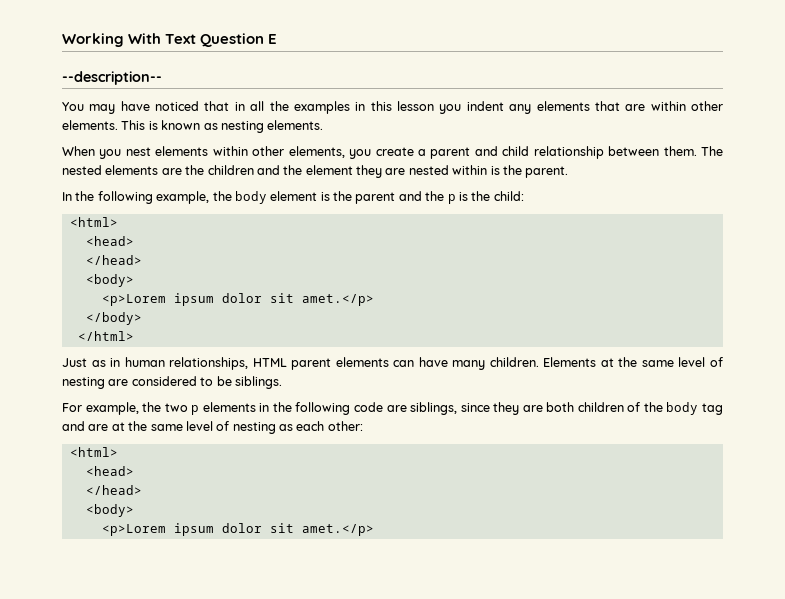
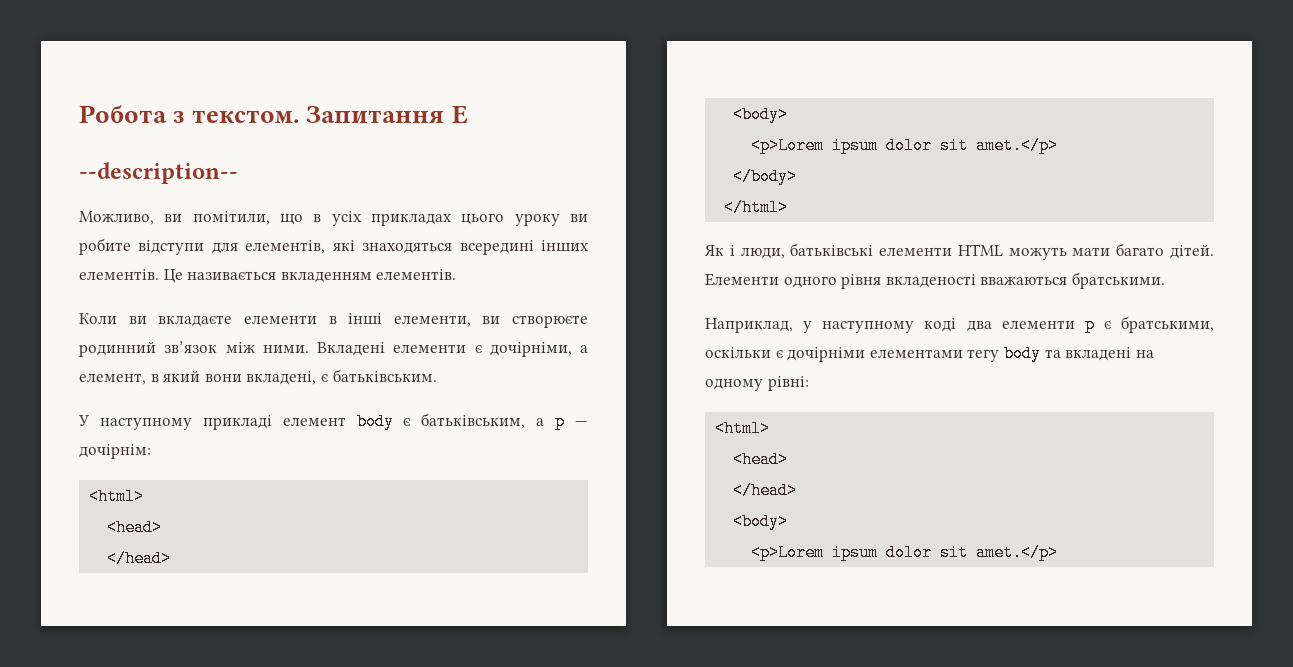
- Working With Text Question E
+ Робота з текстом. Запитання E
  --description--
- You may have noticed that in all the examples in this lesson you indent any elements that are within other elements. This is known as nesting elements.
- When you nest elements within other elements, you create a parent and child relationship between them. The nested elements are the children and the element they are nested within is the parent.
- In the following example, the body element is the parent and the p is the child:
+ Можливо, ви помітили, що в усіх прикладах цього уроку ви робите відступи для елементів, які знаходяться всередині інших елементів. Це називається вкладенням елементів.
+ Коли ви вкладаєте елементи в інші елементи, ви створюєте родинний зв’язок між ними. Вкладені елементи є дочірніми, а елемент, в який вони вкладені, є батьківським.
+ У наступному прикладі елемент body є батьківським, а p — дочірнім:
- Just as in human relationships, HTML parent elements can have many children. Elements at the same level of nesting are considered to be siblings.
- For example, the two p elements in the following code are siblings, since they are both children of the body tag and are at the same level of nesting as each other:
+ Як і люди, батьківські елементи HTML можуть мати багато дітей. Елементи одного рівня вкладеності вважаються братськими.
+ Наприклад, у наступному коді два елементи p є братськими, оскільки є дочірніми елементами тегу body та вкладені на одному рівні:

